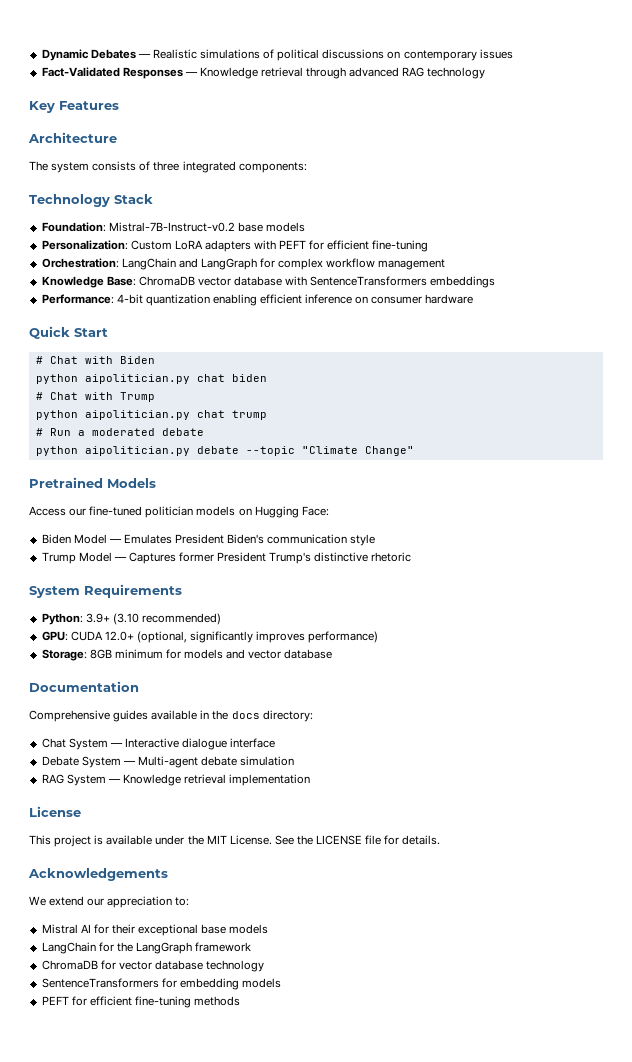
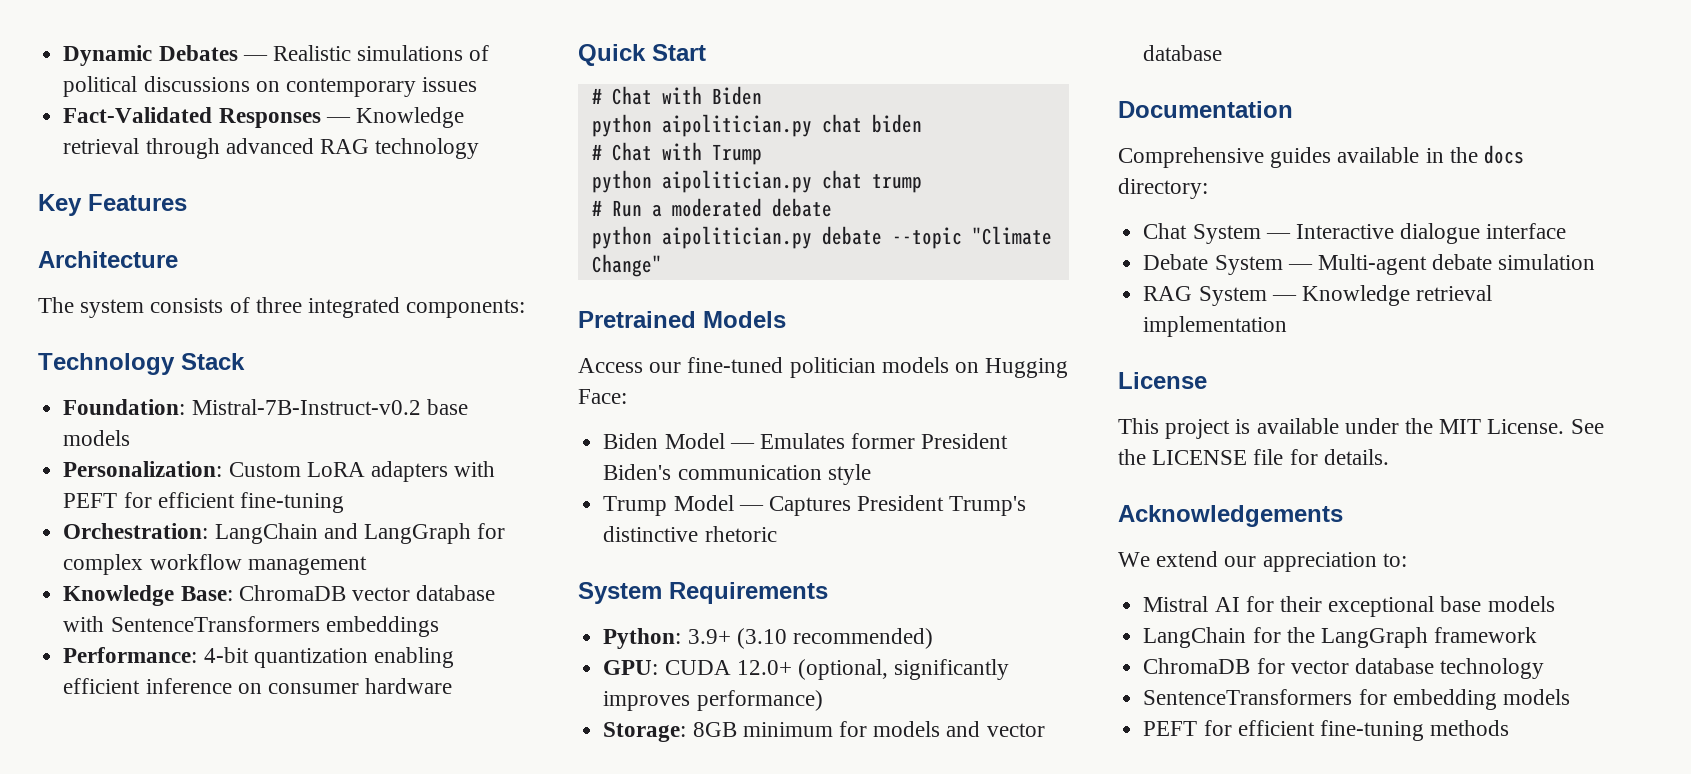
- Biden Model — Emulates President Biden's communication style
+ Biden Model — Emulates former President Biden's communication style
- Trump Model — Captures former President Trump's distinctive rhetoric
+ Trump Model — Captures President Trump's distinctive rhetoric

